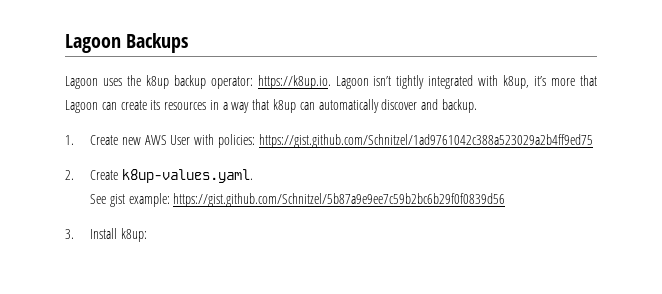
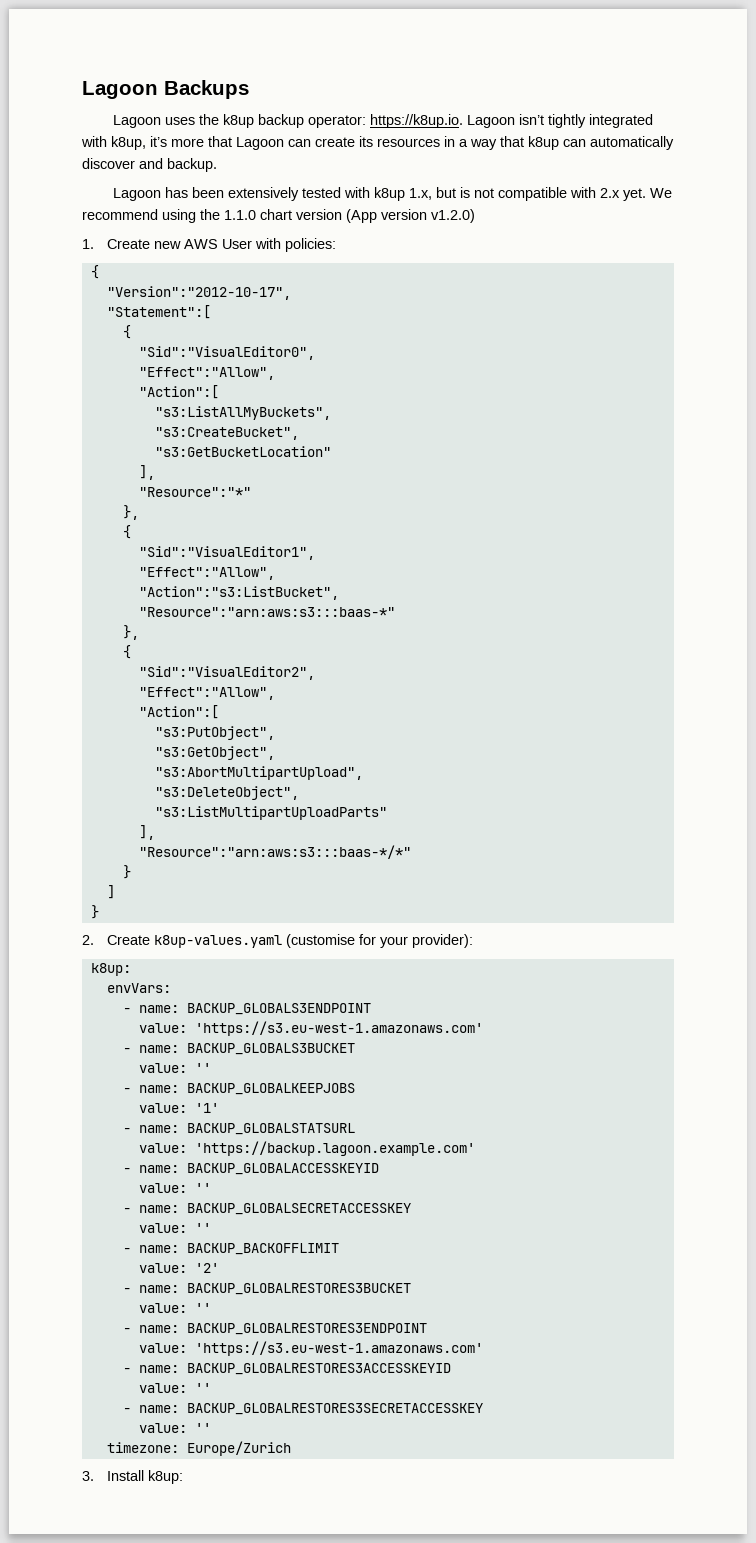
+ Lagoon has been extensively tested with k8up 1.x, but is not compatible with 2.x yet. We recommend using the 1.1.0 chart version (App version v1.2.0)
- 1. Create new AWS User with policies: https://gist.github.com/Schnitzel/1ad9761042c388a523029a2b4ff9ed75
- 2. Create k8up-values.yaml.
- See gist example: https://gist.github.com/Schnitzel/5b87a9e9ee7c59b2bc6b29f0f0839d56
+ 1. Create new AWS User with policies:
+ {
+ "Version":"2012-10-17",
+ "Statement":[
+ {
+ "Sid":"VisualEditor0",
+ "Effect":"Allow",
+ "Action":[
+ "s3:ListAllMyBuckets",
+ "s3:CreateBucket",
+ "s3:GetBucketLocation"
+ ],
+ "Resource":"*"
+ },
+ {
+ "Sid":"VisualEditor1",
+ "Effect":"Allow",
+ "Action":"s3:ListBucket",
+ "Resource":"arn:aws:s3:::baas-*"
+ },
+ {
+ "Sid":"VisualEditor2",
+ "Effect":"Allow",
+ "Action":[
+ "s3:PutObject",
+ "s3:GetObject",
+ "s3:AbortMultipartUpload",
+ "s3:DeleteObject",
+ "s3:ListMultipartUploadParts"
+ ],
+ "Resource":"arn:aws:s3:::baas-*/*"
+ }
+ ]
+ }
+ 2. Create k8up-values.yaml (customise for your provider):
+ k8up:
+ envVars:
+ - name: BACKUP_GLOBALS3ENDPOINT
+ value: 'https://s3.eu-west-1.amazonaws.com'
+ - name: BACKUP_GLOBALS3BUCKET
+ value: ''
+ - name: BACKUP_GLOBALKEEPJOBS
+ value: '1'
+ - name: BACKUP_GLOBALSTATSURL
+ value: 'https://backup.lagoon.example.com'
+ - name: BACKUP_GLOBALACCESSKEYID
+ value: ''
+ - name: BACKUP_GLOBALSECRETACCESSKEY
+ value: ''
+ - name: BACKUP_BACKOFFLIMIT
+ value: '2'
+ - name: BACKUP_GLOBALRESTORES3BUCKET
+ value: ''
+ - name: BACKUP_GLOBALRESTORES3ENDPOINT
+ value: 'https://s3.eu-west-1.amazonaws.com'
+ - name: BACKUP_GLOBALRESTORES3ACCESSKEYID
+ value: ''
+ - name: BACKUP_GLOBALRESTORES3SECRETACCESSKEY
+ value: ''
+ timezone: Europe/Zurich

